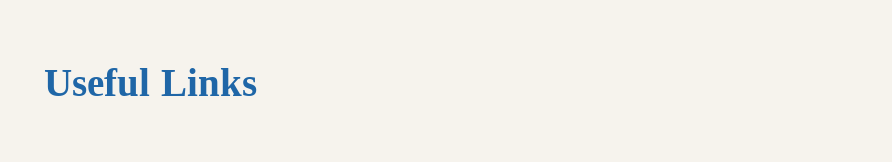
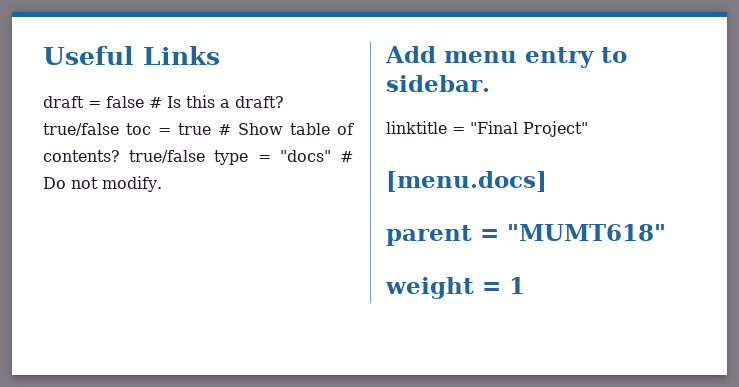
+ draft = false # Is this a draft? true/false toc = true # Show table of contents? true/false type = "docs" # Do not modify.
+ Add menu entry to sidebar.
+ linktitle = "Final Project"
+ [menu.docs]
+ parent = "MUMT618"
+ weight = 1

